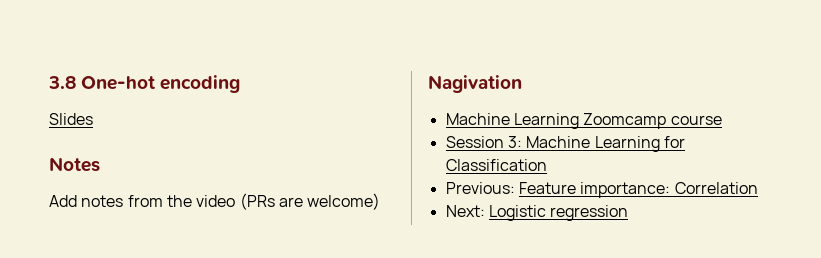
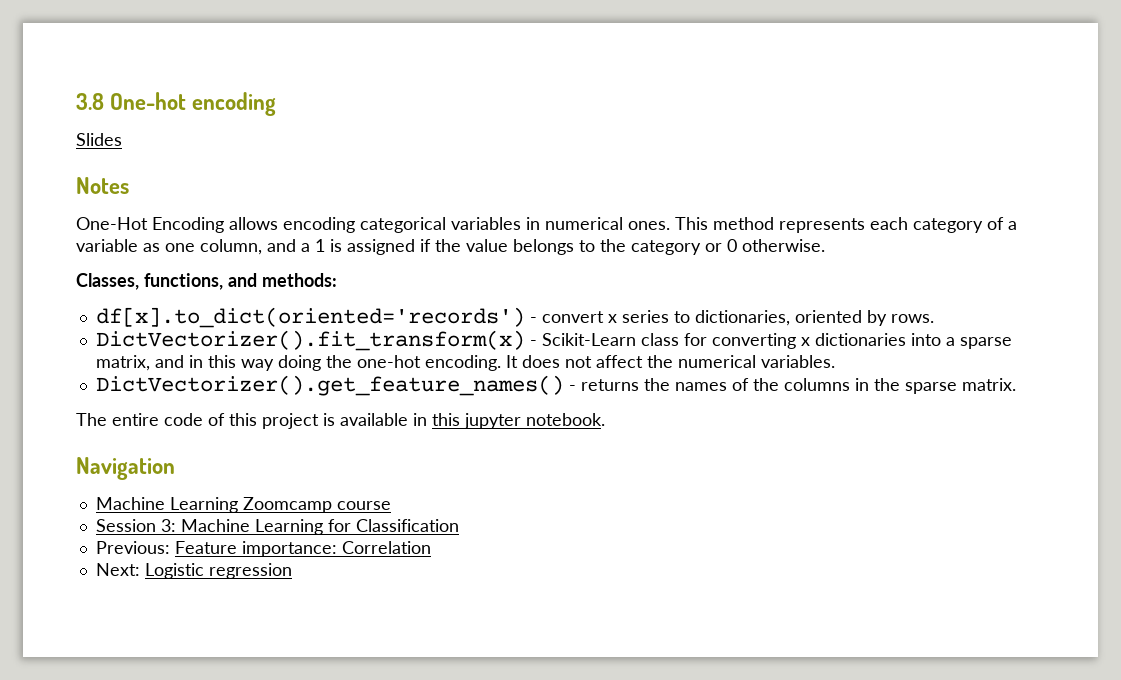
- Add notes from the video (PRs are welcome)
- Nagivation
+ One-Hot Encoding allows encoding categorical variables in numerical ones. This method represents each category of a variable as one column, and a 1 is assigned if the value belongs to the category or 0 otherwise.
+ Classes, functions, and methods:
+ df[x].to_dict(oriented='records') - convert x series to dictionaries, oriented by rows.
+ DictVectorizer().fit_transform(x) - Scikit-Learn class for converting x dictionaries into a sparse matrix, and in this way doing the one-hot encoding. It does not affect the numerical variables.
+ DictVectorizer().get_feature_names() - returns the names of the columns in the sparse matrix.
+ The entire code of this project is available in this jupyter notebook.
+ Navigation

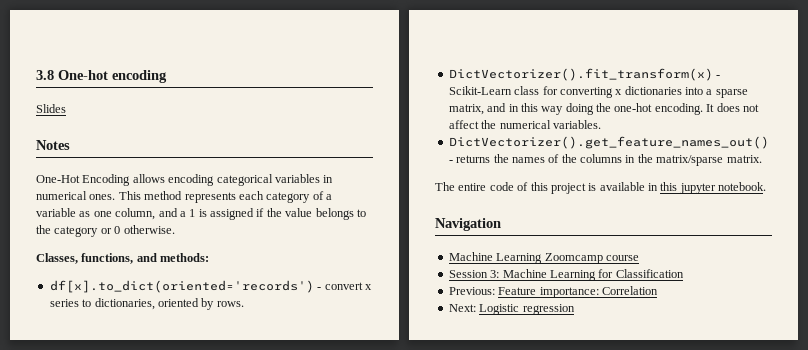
- DictVectorizer().get_feature_names() - returns the names of the columns in the sparse matrix.
+ DictVectorizer().get_feature_names_out() - returns the names of the columns in the matrix/sparse matrix.

